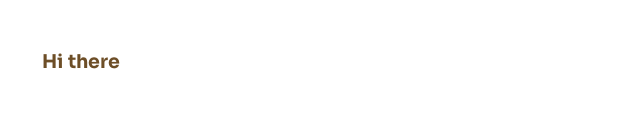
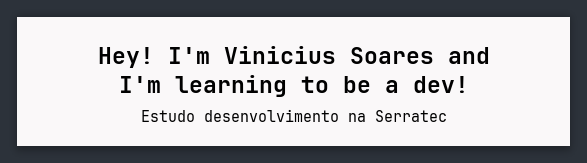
- Hi there
+ Hey! I'm Vinicius Soares and I'm learning to be a dev!
+ Estudo desenvolvimento na Serratec

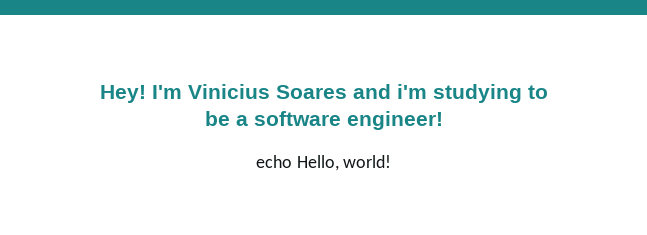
- I'm Vinicius Soares and I'm learning to be a dev!
- Estudo desenvolvimento na Serratec
+ I'm Vinicius Soares and i'm studying to be a software engineer!
+ echo Hello, world!

